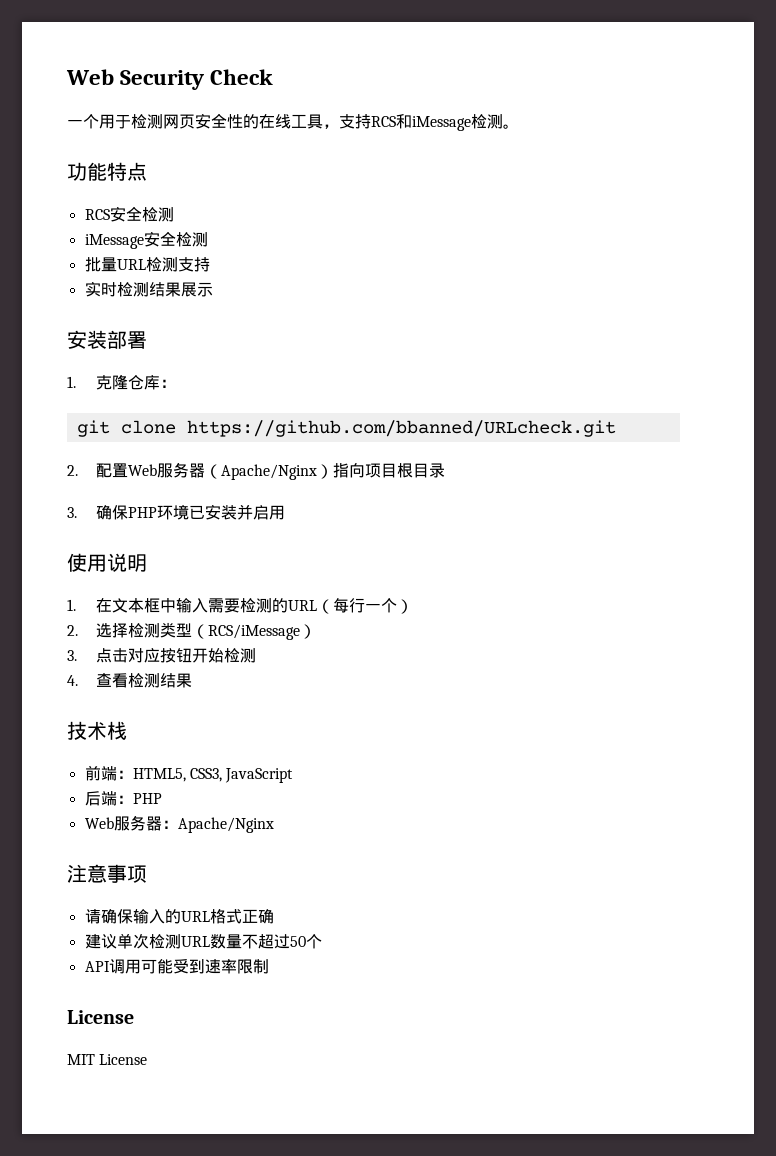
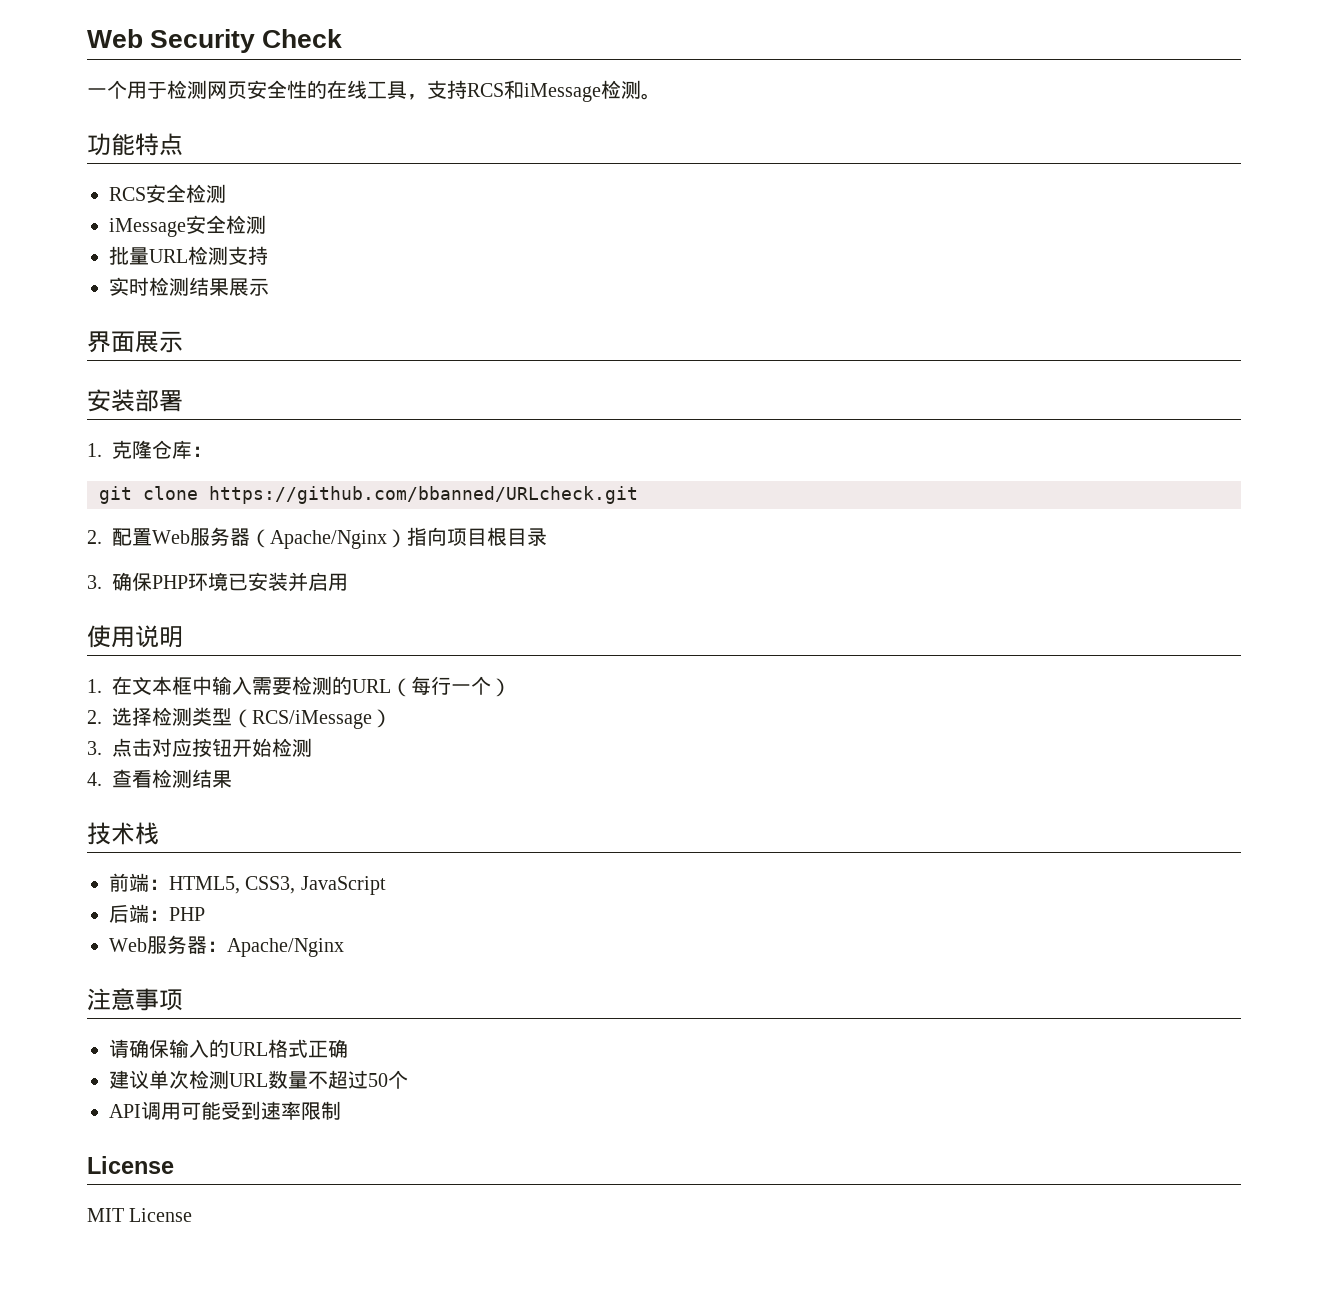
+ 界面展示

